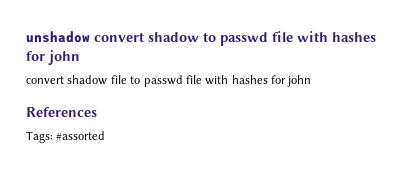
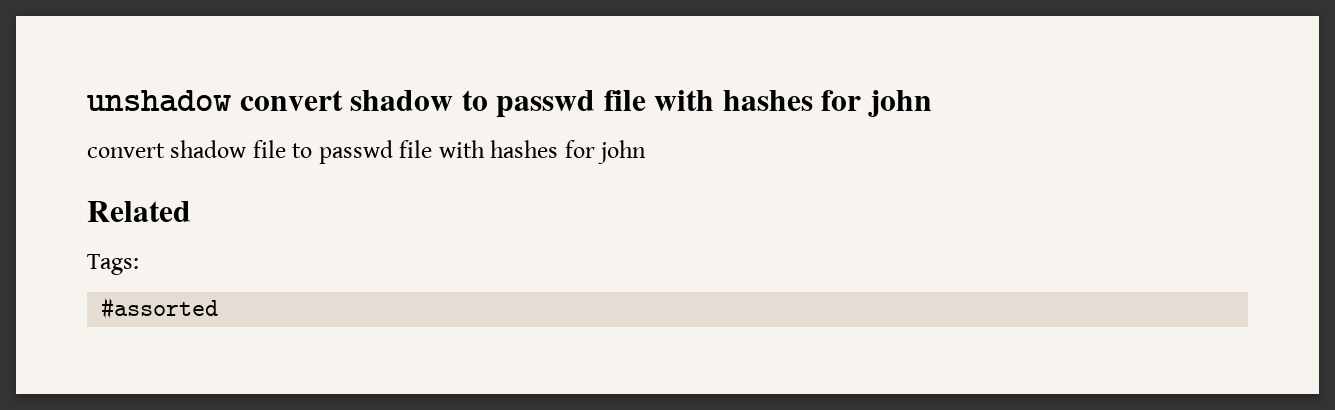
- References
+ Related
- Tags: #assorted
+ Tags:
+ #assorted

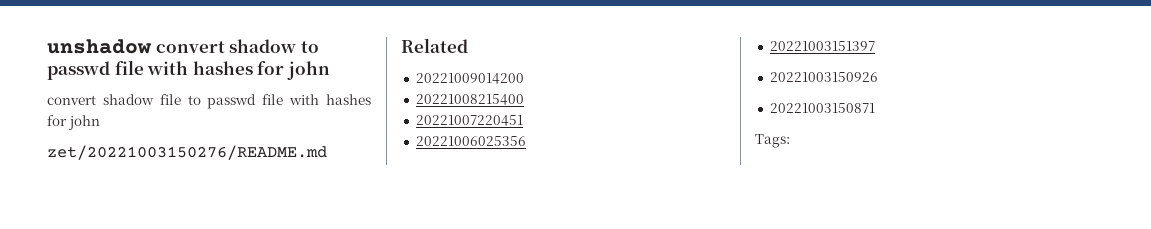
+ zet/20221003150276/README.md
+ 20221009014200
+ 20221008215400
+ 20221007220451
+ 20221006025356
+ 20221003151397
+ 20221003150926
+ 20221003150871
- #assorted

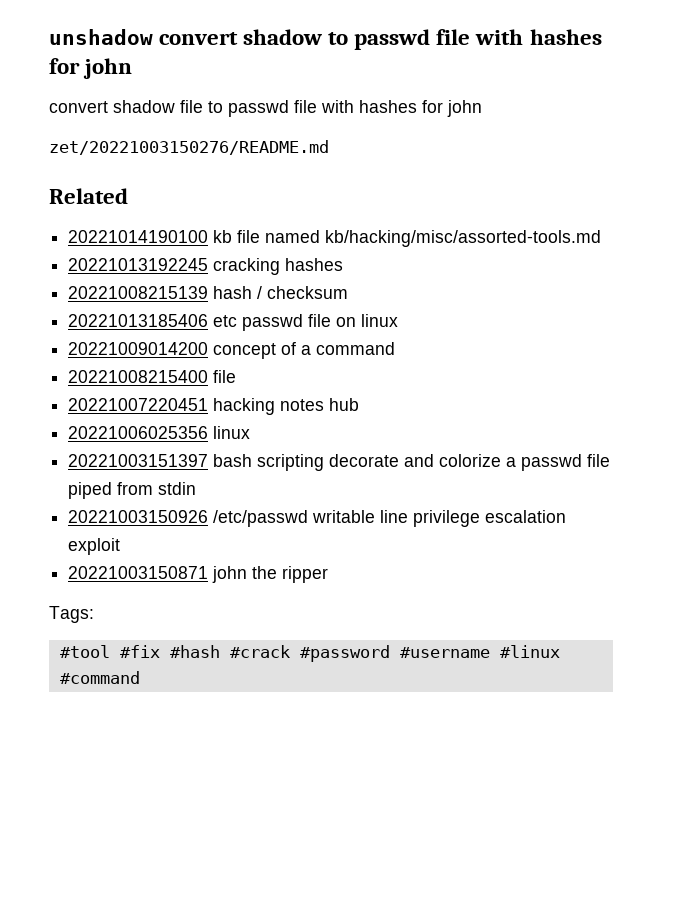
- 20221009014200
+ 20221014190100 kb file named kb/hacking/misc/assorted-tools.md
+ 20221013192245 cracking hashes
+ 20221008215139 hash / checksum
+ 20221013185406 etc passwd file on linux
+ 20221009014200 concept of a command
- 20221008215400
+ 20221008215400 file
- 20221007220451
+ 20221007220451 hacking notes hub
- 20221006025356
+ 20221006025356 linux
- 20221003151397
- 20221003150926
- 20221003150871
+ 20221003151397 bash scripting decorate and colorize a passwd file piped from stdin
+ 20221003150926 /etc/passwd writable line privilege escalation exploit
+ 20221003150871 john the ripper
  Tags:
+ #tool #fix #hash #crack #password #username #linux #command

